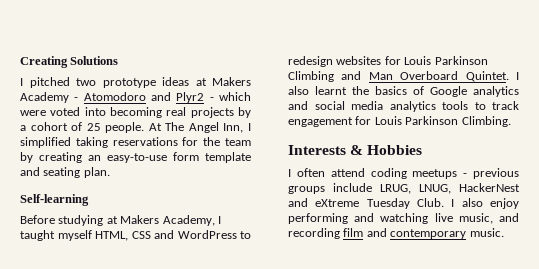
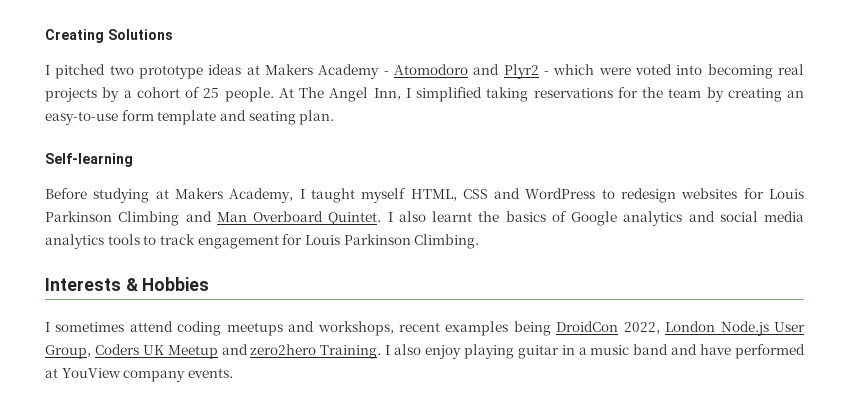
- I often attend coding meetups - previous groups include LRUG, LNUG, HackerNest and eXtreme Tuesday Club. I also enjoy performing and watching live music, and recording film and contemporary music.
+ I sometimes attend coding meetups and workshops, recent examples being DroidCon 2022, London Node.js User Group, Coders UK Meetup and zero2hero Training. I also enjoy playing guitar in a music band and have performed at YouView company events.

